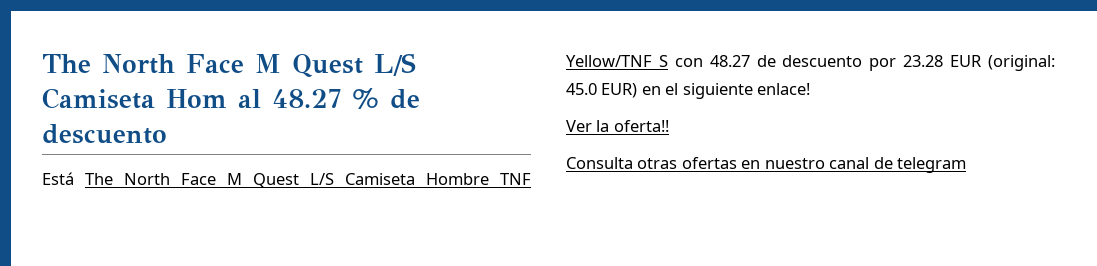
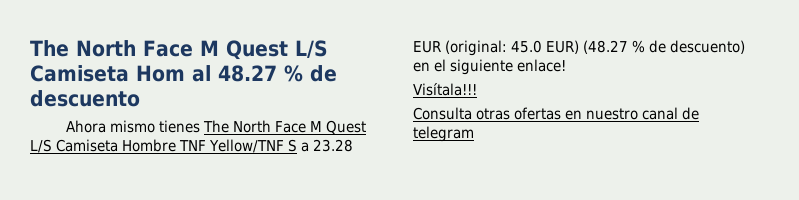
- Está The North Face M Quest L/S Camiseta Hombre TNF Yellow/TNF S con 48.27 de descuento por 23.28 EUR (original: 45.0 EUR) en el siguiente enlace!
+ Ahora mismo tienes The North Face M Quest L/S Camiseta Hombre TNF Yellow/TNF S a 23.28 EUR (original: 45.0 EUR) (48.27 % de descuento) en el siguiente enlace!
- Ver la oferta!!
+ Visítala!!!

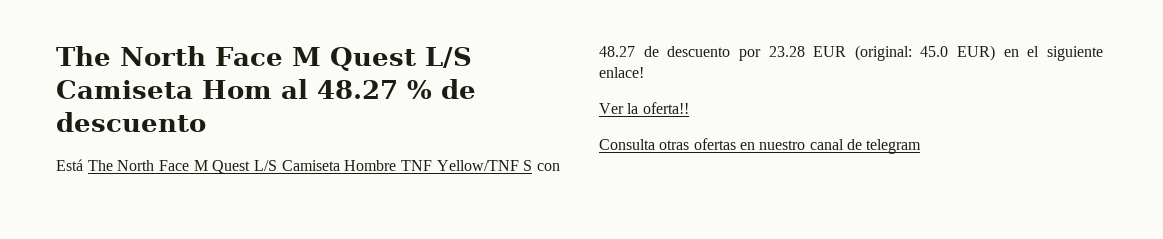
- Ahora mismo tienes The North Face M Quest L/S Camiseta Hombre TNF Yellow/TNF S a 23.28 EUR (original: 45.0 EUR) (48.27 % de descuento) en el siguiente enlace!
+ Está The North Face M Quest L/S Camiseta Hombre TNF Yellow/TNF S con 48.27 de descuento por 23.28 EUR (original: 45.0 EUR) en el siguiente enlace!
- Visítala!!!
+ Ver la oferta!!

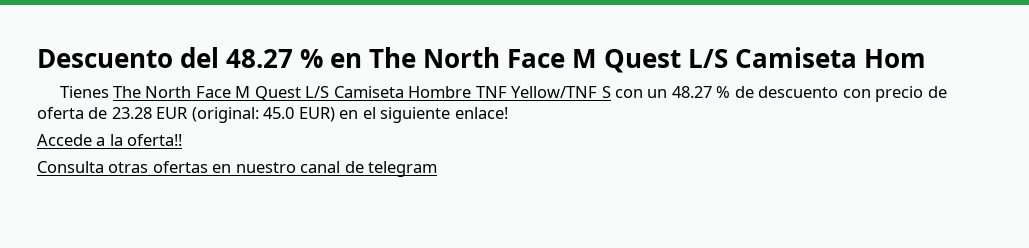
- The North Face M Quest L/S Camiseta Hom al 48.27 % de descuento
- Está The North Face M Quest L/S Camiseta Hombre TNF Yellow/TNF S con 48.27 de descuento por 23.28 EUR (original: 45.0 EUR) en el siguiente enlace!
+ Descuento del 48.27 % en The North Face M Quest L/S Camiseta Hom
+ Tienes The North Face M Quest L/S Camiseta Hombre TNF Yellow/TNF S con un 48.27 % de descuento con precio de oferta de 23.28 EUR (original: 45.0 EUR) en el siguiente enlace!
- Ver la oferta!!
+ Accede a la oferta!!

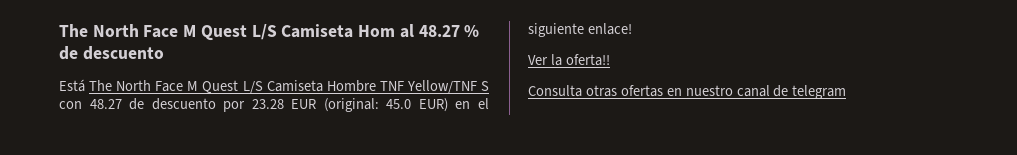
- Descuento del 48.27 % en The North Face M Quest L/S Camiseta Hom
- Tienes The North Face M Quest L/S Camiseta Hombre TNF Yellow/TNF S con un 48.27 % de descuento con precio de oferta de 23.28 EUR (original: 45.0 EUR) en el siguiente enlace!
+ The North Face M Quest L/S Camiseta Hom al 48.27 % de descuento
+ Está The North Face M Quest L/S Camiseta Hombre TNF Yellow/TNF S con 48.27 de descuento por 23.28 EUR (original: 45.0 EUR) en el siguiente enlace!
- Accede a la oferta!!
+ Ver la oferta!!

